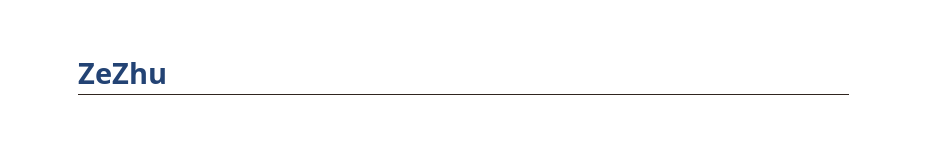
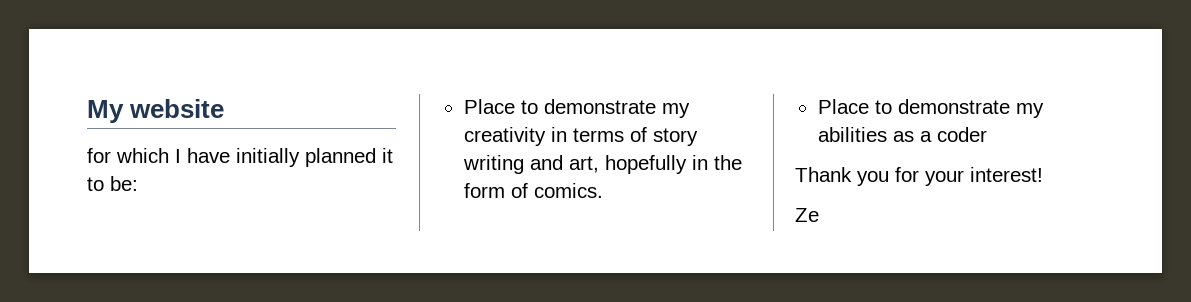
- ZeZhu
+ My website
+ for which I have initially planned it to be:
+ Place to demonstrate my creativity in terms of story writing and art, hopefully in the form of comics.
+ Place to demonstrate my abilities as a coder
+ Thank you for your interest!
+ Ze

